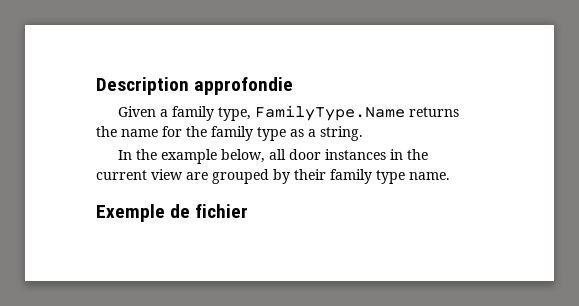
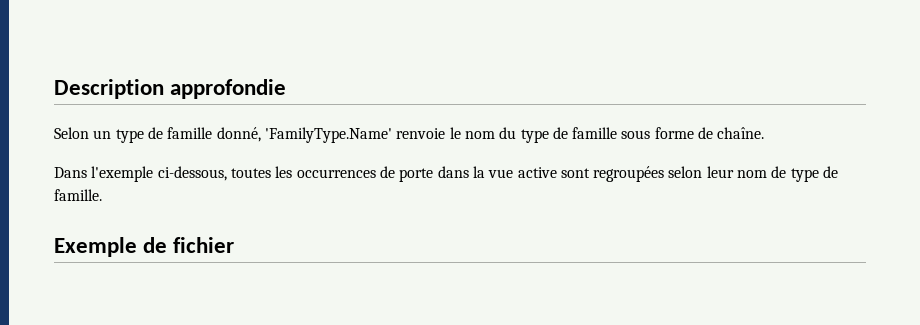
- Given a family type, FamilyType.Name returns the name for the family type as a string.
- In the example below, all door instances in the current view are grouped by their family type name.
+ Selon un type de famille donné, 'FamilyType.Name' renvoie le nom du type de famille sous forme de chaîne.
+ Dans l'exemple ci-dessous, toutes les occurrences de porte dans la vue active sont regroupées selon leur nom de type de famille.

